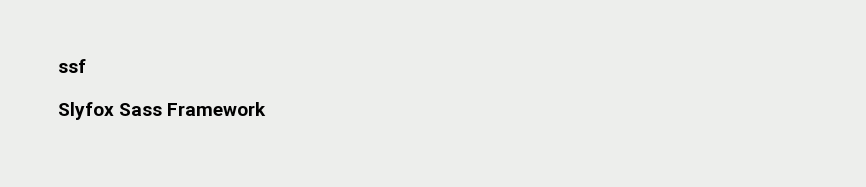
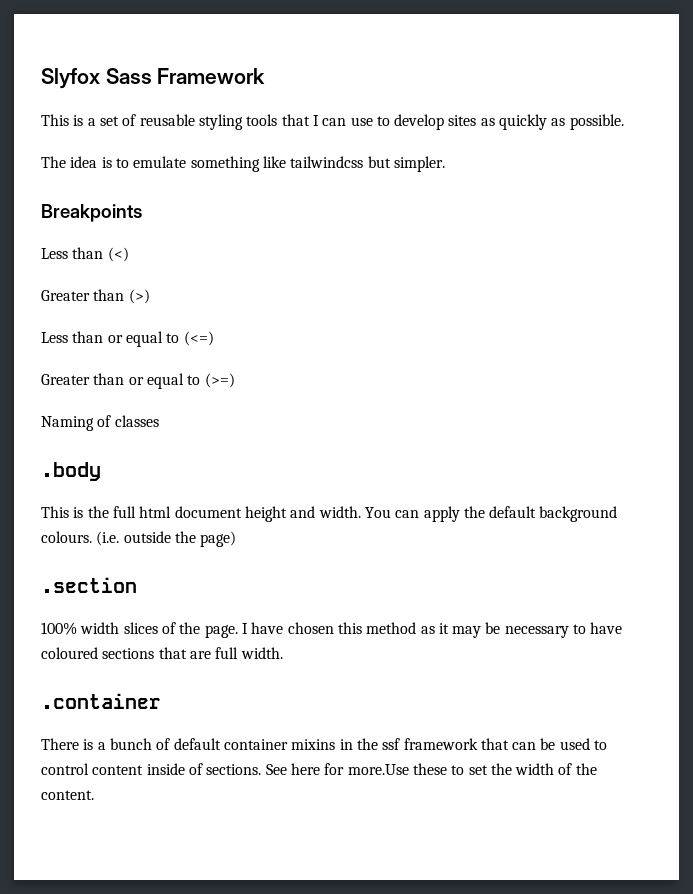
- ssf
+ This is a set of reusable styling tools that I can use to develop sites as quickly as possible.
+ The idea is to emulate something like tailwindcss but simpler.
+ Breakpoints
+ Less than (<)
+ Greater than (>)
+ Less than or equal to (<=)
+ Greater than or equal to (>=)
+ Naming of classes
+ .body
+ This is the full html document height and width. You can apply the default background colours. (i.e. outside the page)
+ .section
+ 100% width slices of the page. I have chosen this method as it may be necessary to have coloured sections that are full width.
+ .container
+ There is a bunch of default container mixins in the ssf framework that can be used to control content inside of sections. See here for more.Use these to set the width of the content.

